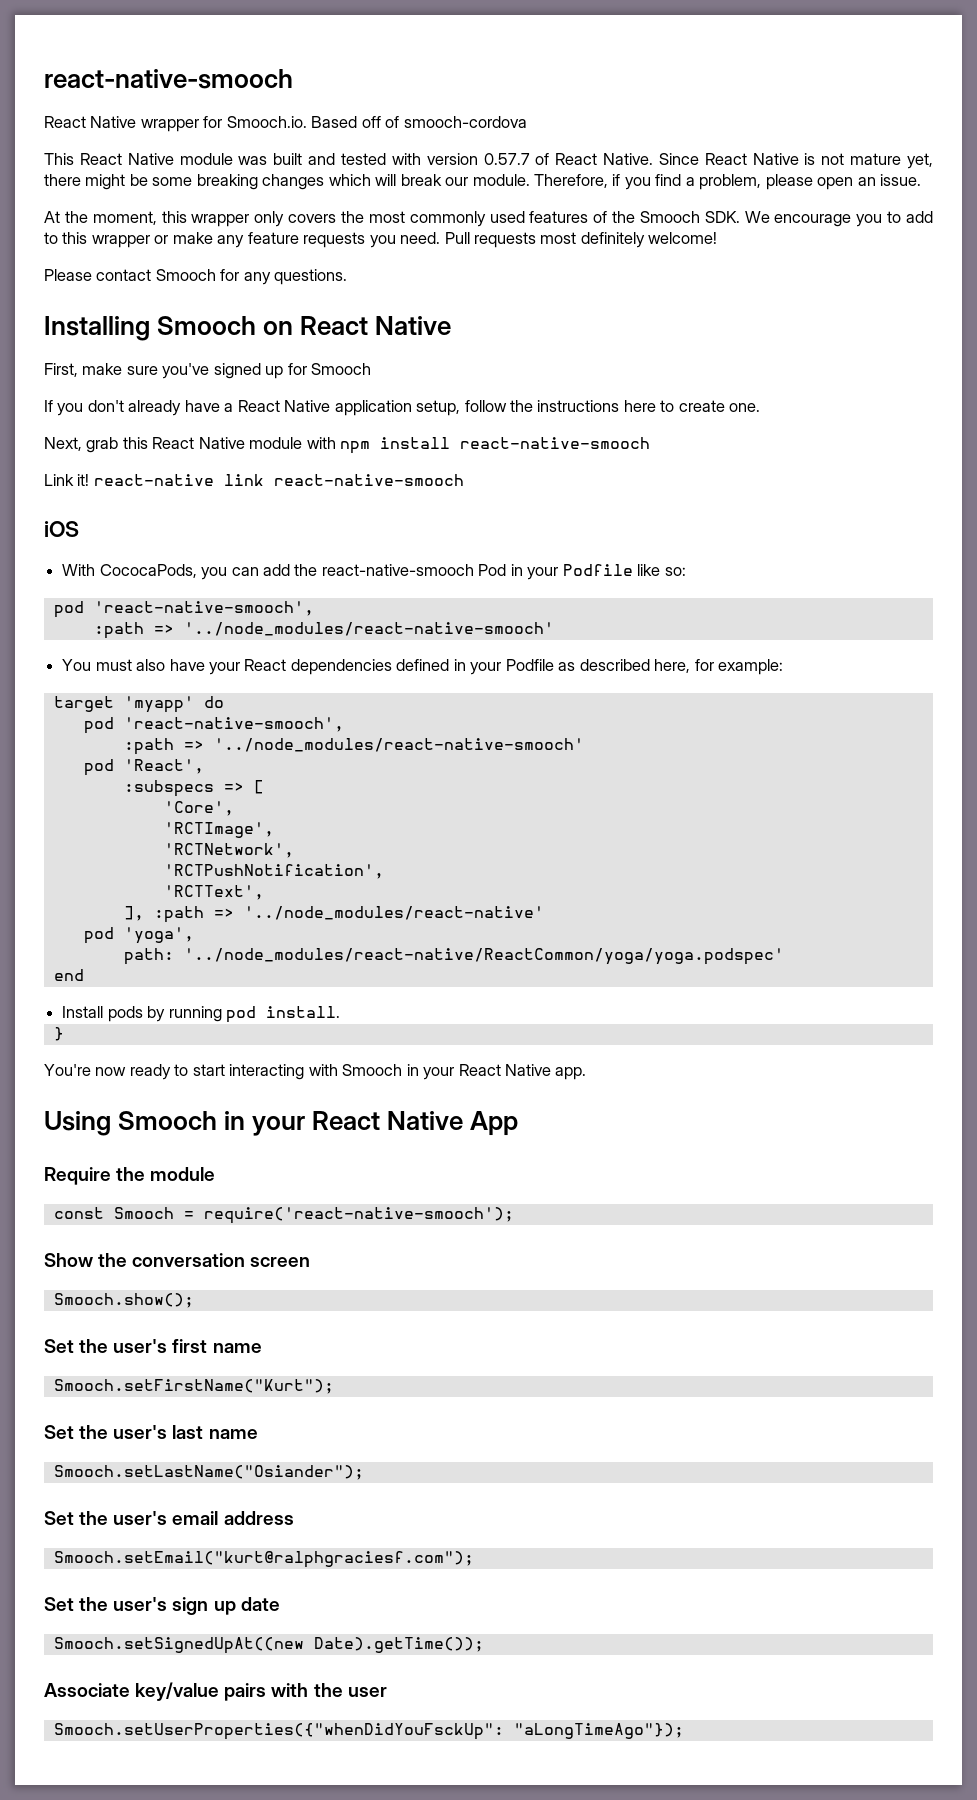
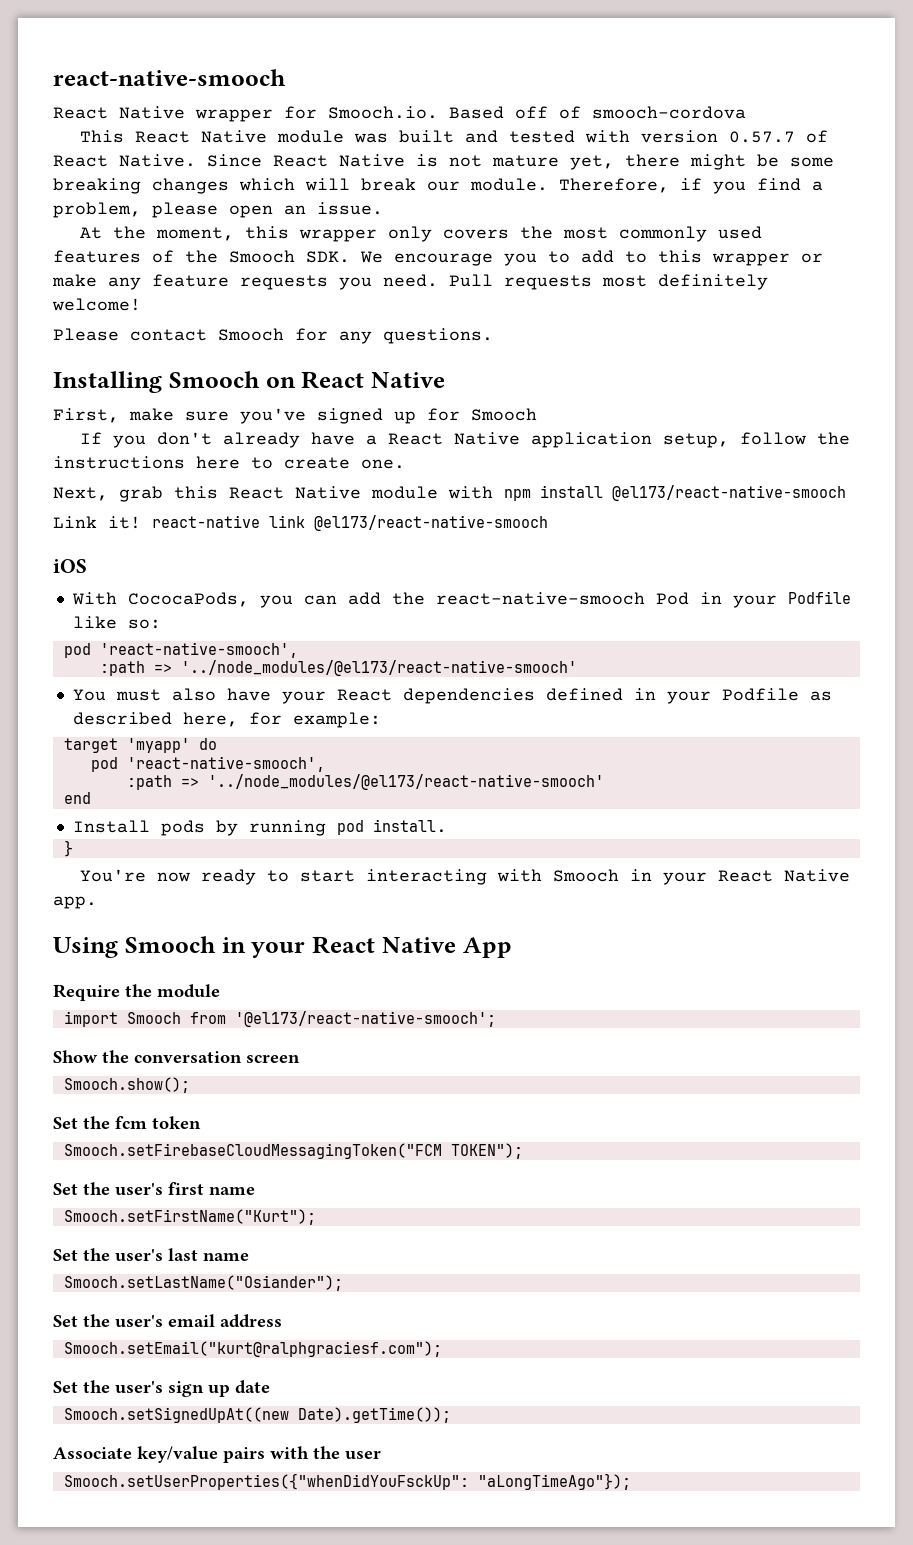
- Next, grab this React Native module with npm install react-native-smooch
+ Next, grab this React Native module with npm install @el173/react-native-smooch
- Link it! react-native link react-native-smooch
+ Link it! react-native link @el173/react-native-smooch
  With CococaPods, you can add the react-native-smooch Pod in your Podfile like so:
  pod 'react-native-smooch',
- :path => '../node_modules/react-native-smooch'
+ :path => '../node_modules/@el173/react-native-smooch'
  target 'myapp' do
  pod 'react-native-smooch',
- :path => '../node_modules/react-native-smooch'
- pod 'React',
- :subspecs => [
- 'Core',
- 'RCTImage',
- 'RCTNetwork',
- 'RCTPushNotification',
- 'RCTText',
- ], :path => '../node_modules/react-native'
- pod 'yoga',
- path: '../node_modules/react-native/ReactCommon/yoga/yoga.podspec'
+ :path => '../node_modules/@el173/react-native-smooch'
- const Smooch = require('react-native-smooch');
+ import Smooch from '@el173/react-native-smooch';
+ Set the fcm token
+ Smooch.setFirebaseCloudMessagingToken("FCM TOKEN");

